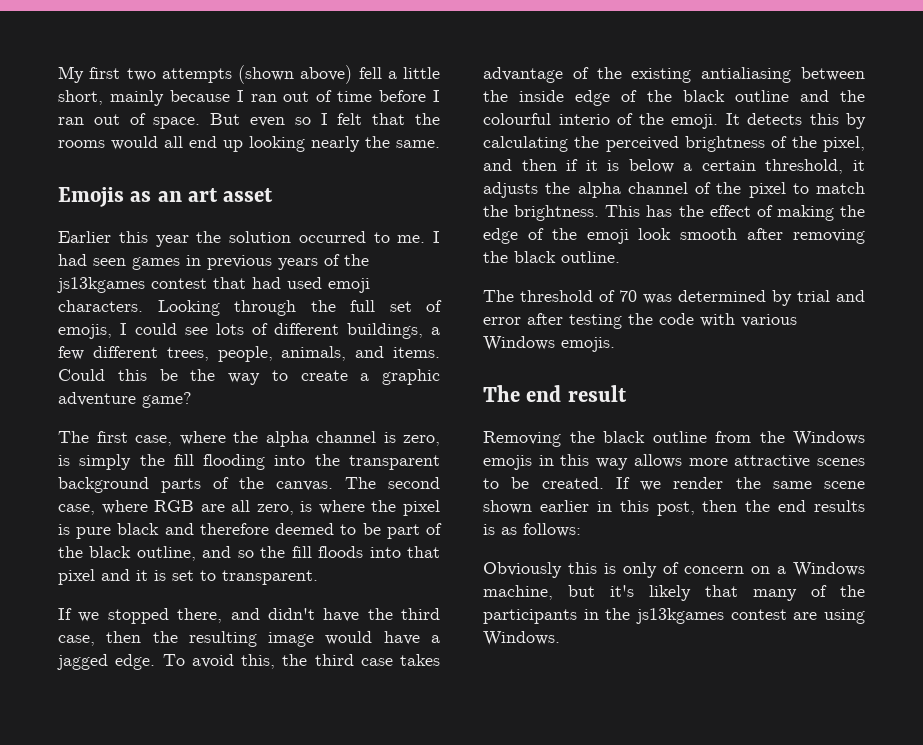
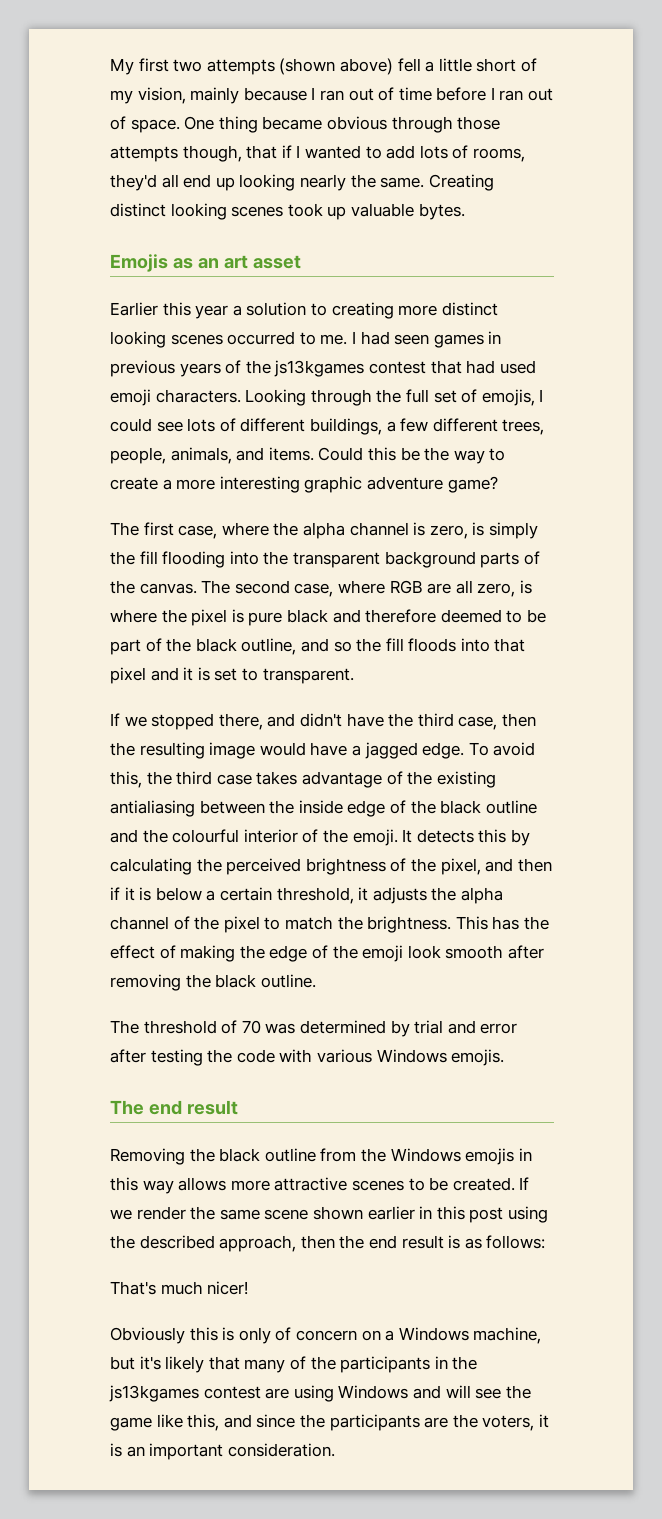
- My first two attempts (shown above) fell a little short, mainly because I ran out of time before I ran out of space.
+ My first two attempts (shown above) fell a little short of my vision, mainly because I ran out of time before I ran out of space.
- But even so I felt that the rooms would all end up looking nearly the same.
+ One thing became obvious through those attempts though, that if I wanted to add lots of rooms, they'd all end up looking nearly the same. Creating distinct looking scenes took up valuable bytes.
- Earlier this year the solution occurred to me.
+ Earlier this year a solution to creating more distinct looking scenes occurred to me.
- Could this be the way to create a graphic adventure game?
+ Could this be the way to create a more interesting graphic adventure game?
- To avoid this, the third case takes advantage of the existing antialiasing between the inside edge of the black outline and the colourful interio of the emoji.
+ To avoid this, the third case takes advantage of the existing antialiasing between the inside edge of the black outline and the colourful interior of the emoji.
- If we render the same scene shown earlier in this post, then the end results is as follows:
+ If we render the same scene shown earlier in this post using the described approach, then the end result is as follows:
+ That's much nicer!
- Obviously this is only of concern on a Windows machine, but it's likely that many of the participants in the js13kgames contest are using Windows.
+ Obviously this is only of concern on a Windows machine, but it's likely that many of the participants in the js13kgames contest are using Windows and will see the game like this, and since the participants are the voters, it is an important consideration.

